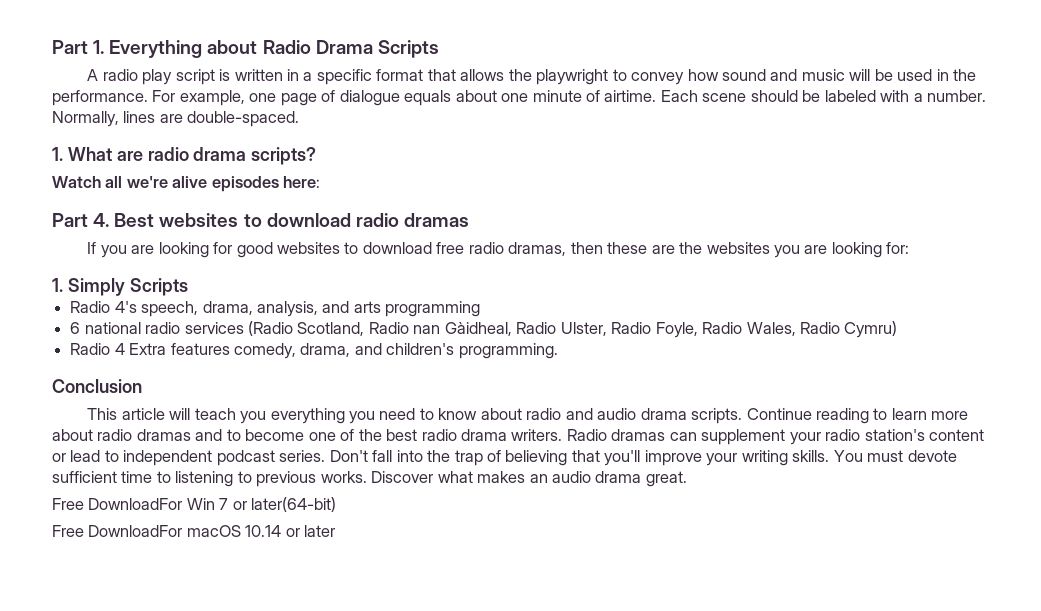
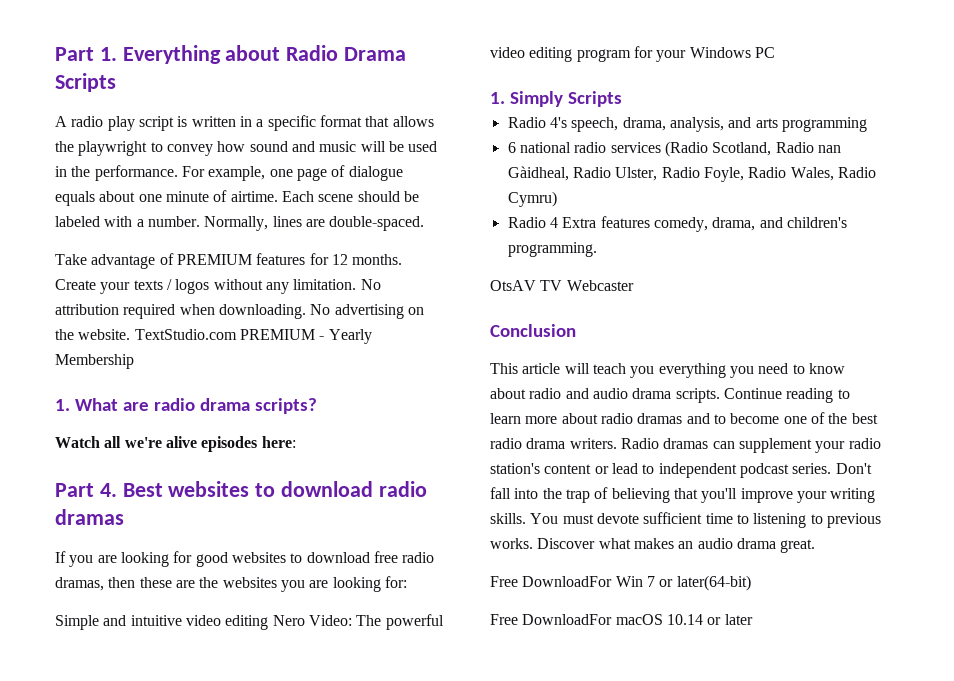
+ Take advantage of PREMIUM features for 12 months. Create your texts / logos without any limitation. No attribution required when downloading. No advertising on the website. TextStudio.com PREMIUM - Yearly Membership
+ Simple and intuitive video editing Nero Video: The powerful video editing program for your Windows PC
+ OtsAV TV Webcaster

